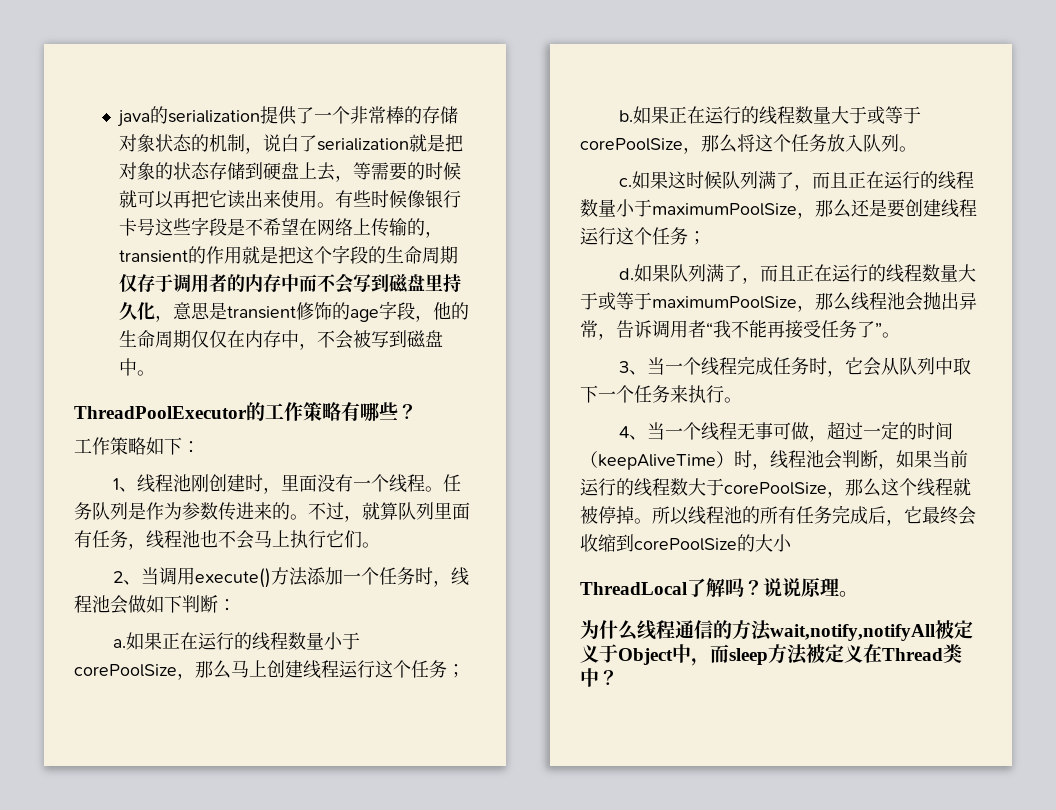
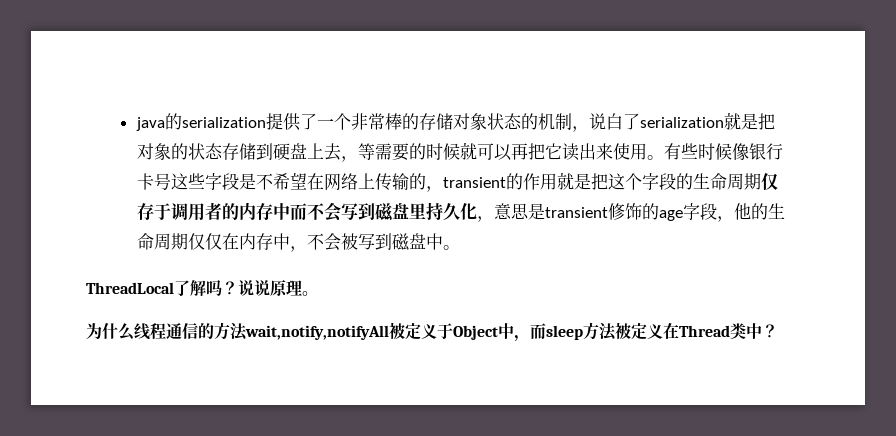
- ThreadPoolExecutor的工作策略有哪些？
- 工作策略如下：
- 1、线程池刚创建时，里面没有一个线程。任务队列是作为参数传进来的。不过，就算队列里面有任务，线程池也不会马上执行它们。
- 2、当调用execute()方法添加一个任务时，线程池会做如下判断：
- a.如果正在运行的线程数量小于corePoolSize，那么马上创建线程运行这个任务；
- b.如果正在运行的线程数量大于或等于corePoolSize，那么将这个任务放入队列。
- c.如果这时候队列满了，而且正在运行的线程数量小于maximumPoolSize，那么还是要创建线程运行这个任务；
- d.如果队列满了，而且正在运行的线程数量大于或等于maximumPoolSize，那么线程池会抛出异常，告诉调用者“我不能再接受任务了”。
- 3、当一个线程完成任务时，它会从队列中取下一个任务来执行。
- 4、当一个线程无事可做，超过一定的时间（keepAliveTime）时，线程池会判断，如果当前运行的线程数大于corePoolSize，那么这个线程就被停掉。所以线程池的所有任务完成后，它最终会收缩到corePoolSize的大小

